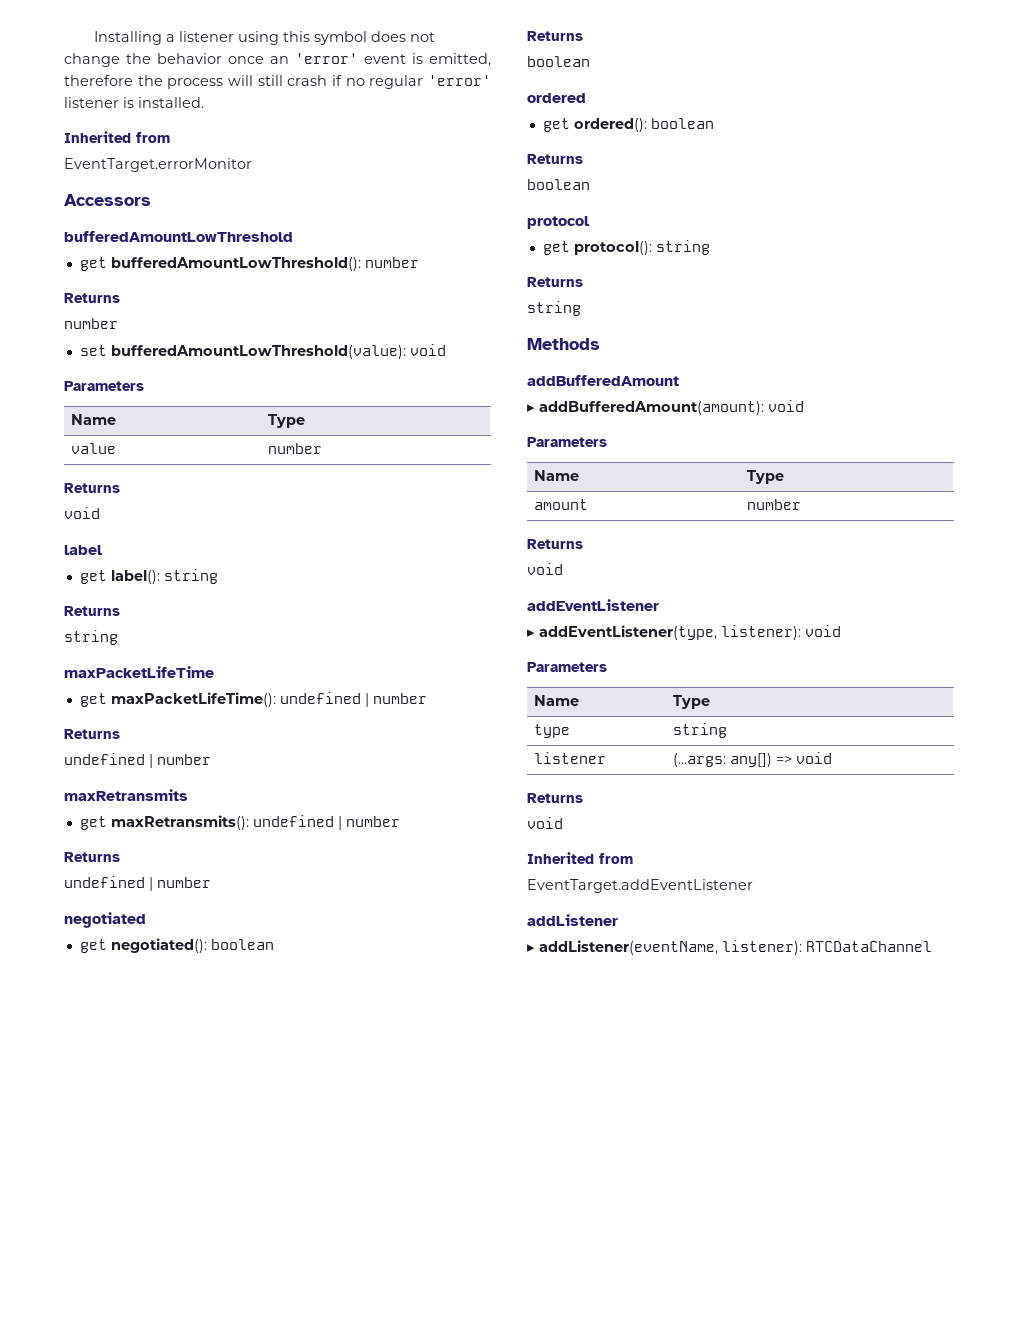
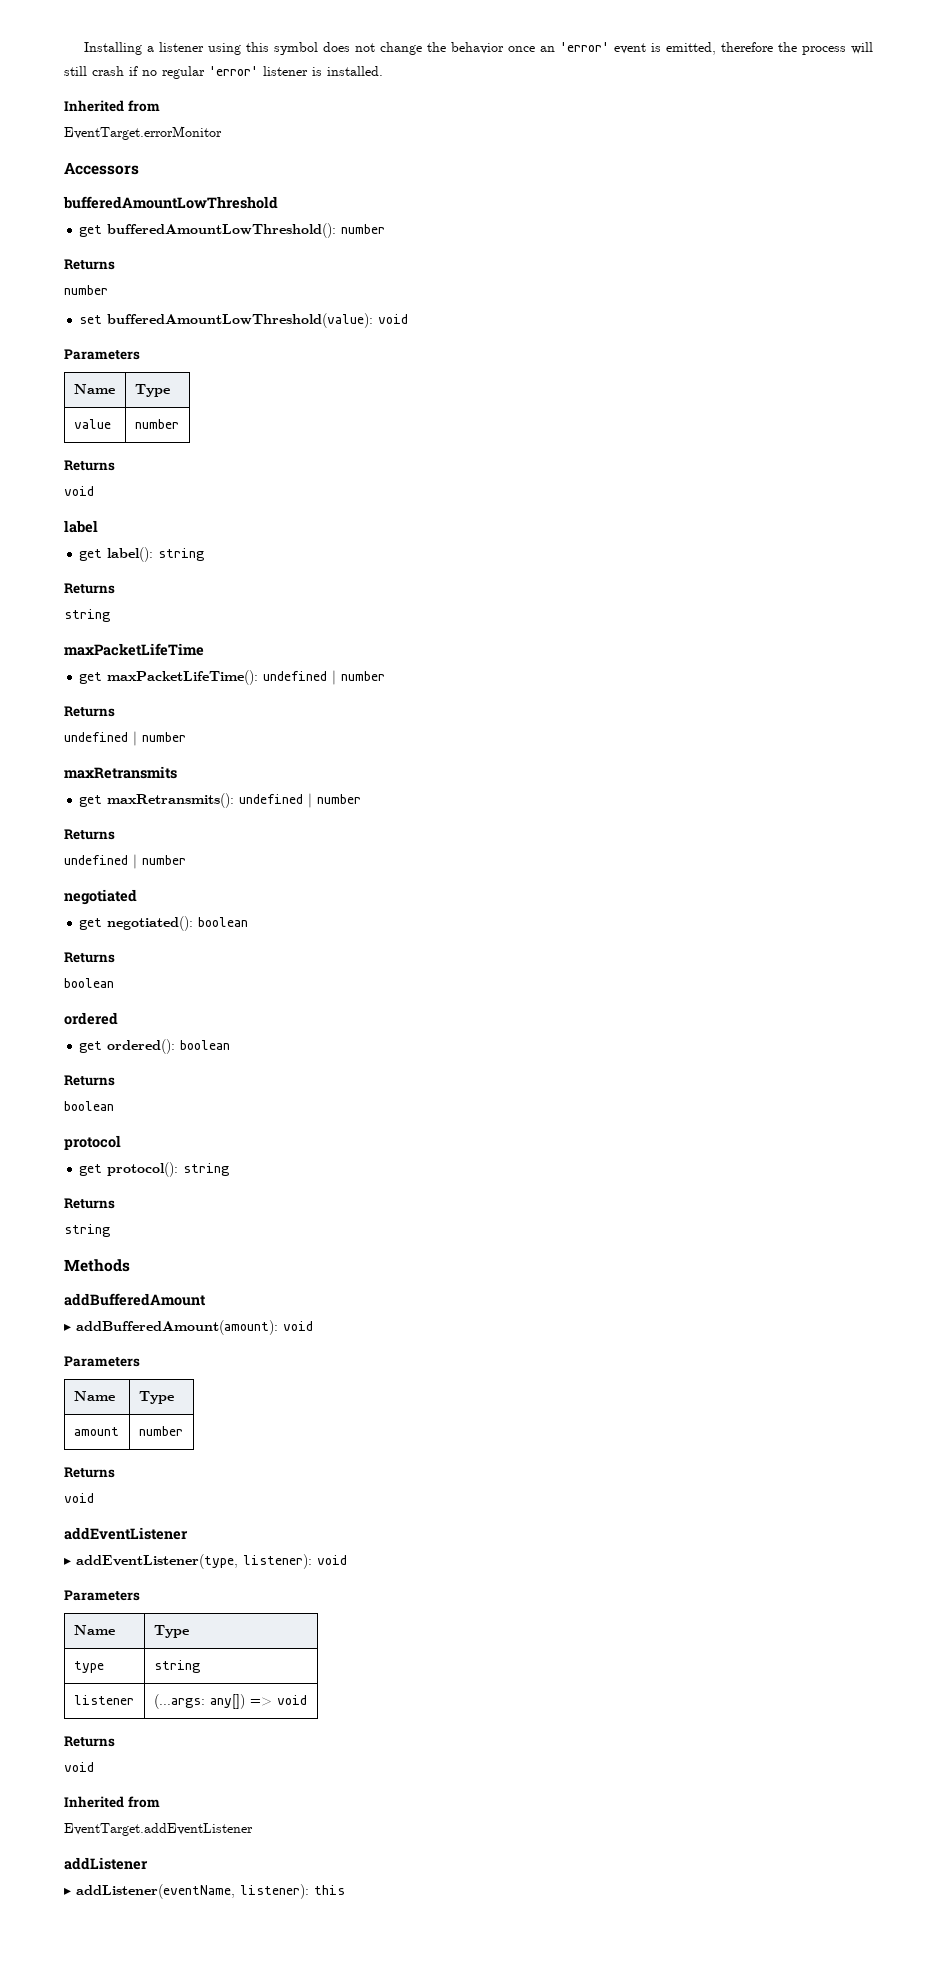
- ▸ addListener(eventName, listener): RTCDataChannel
+ ▸ addListener(eventName, listener): this

